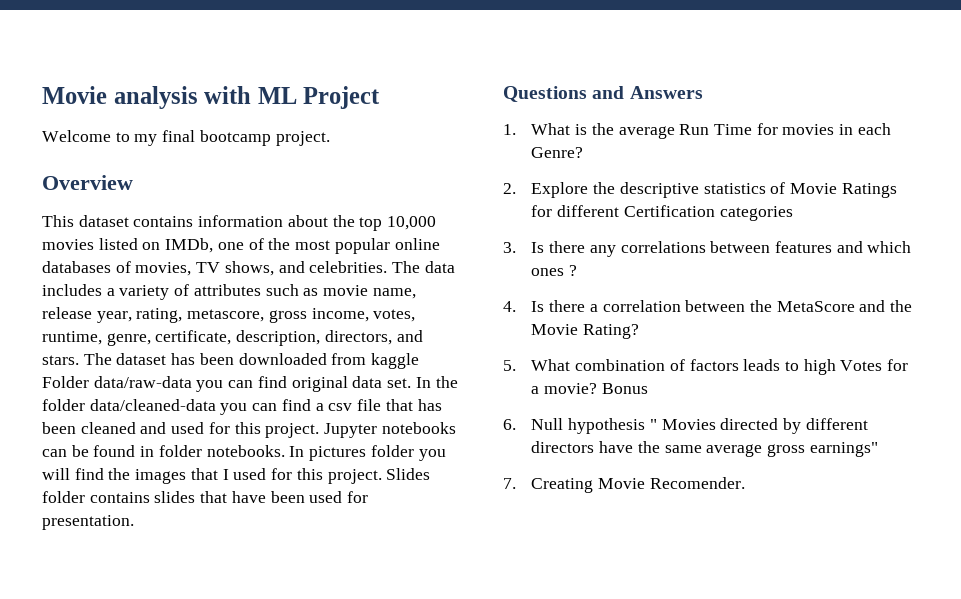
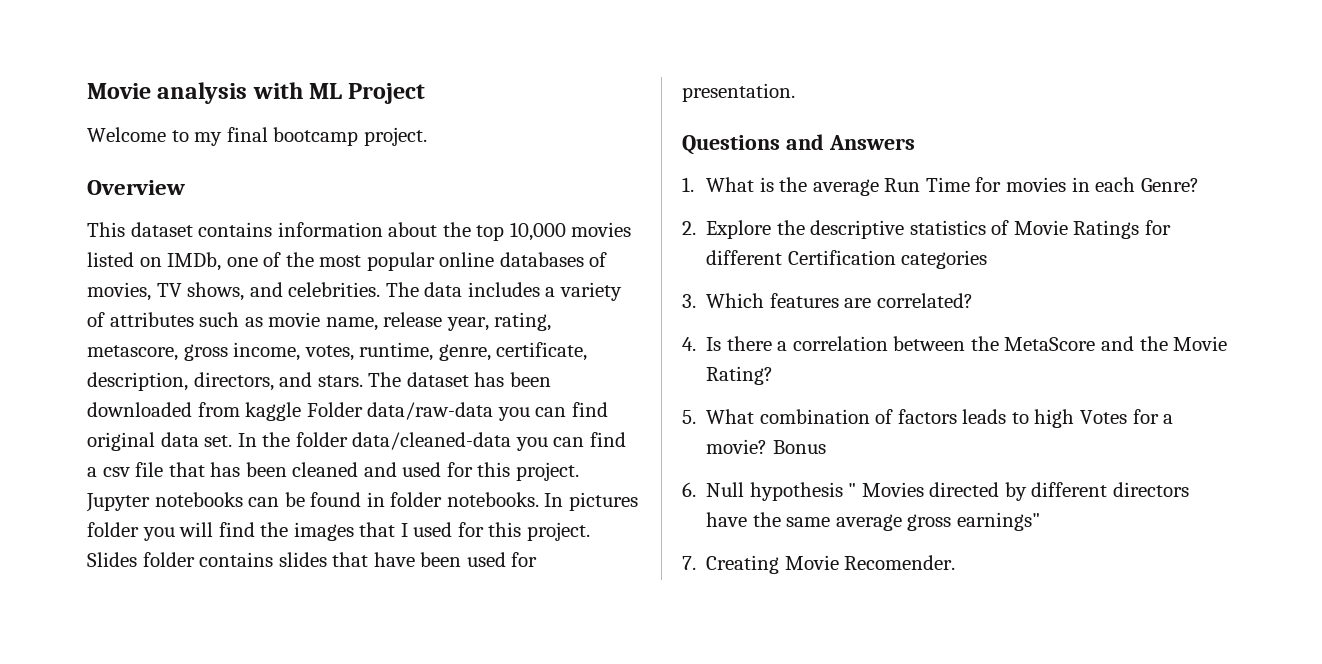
- 3. Is there any correlations between features and which ones ?
+ 3. Which features are correlated?

